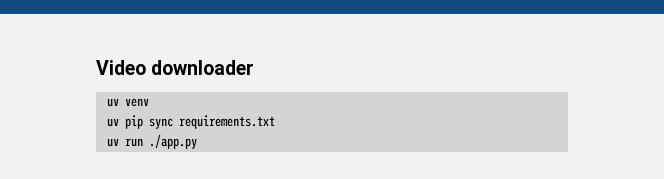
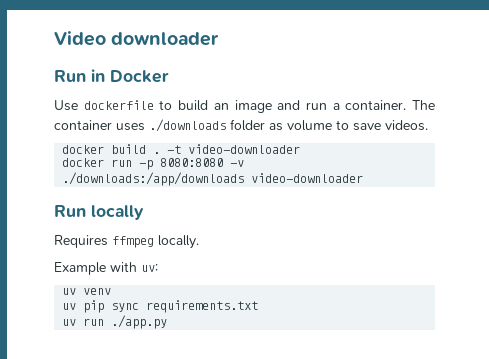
+ Run in Docker
+ Use dockerfile to build an image and run a container. The container uses ./downloads folder as volume to save videos.
+ docker build . -t video-downloader
+ docker run -p 8080:8080 -v ./downloads:/app/downloads video-downloader
+ Run locally
+ Requires ffmpeg locally.
+ Example with uv:

